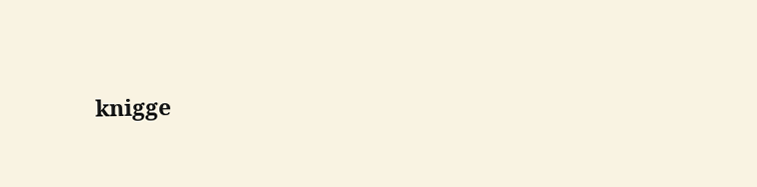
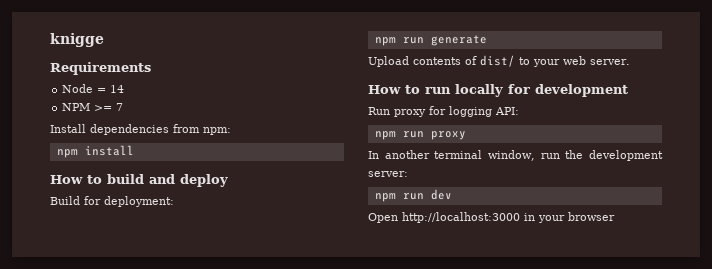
+ Requirements
+ Node = 14
+ NPM >= 7
+ Install dependencies from npm:
+ npm install
+ How to build and deploy
+ Build for deployment:
+ npm run generate
+ Upload contents of dist/ to your web server.
+ How to run locally for development
+ Run proxy for logging API:
+ npm run proxy
+ In another terminal window, run the development server:
+ npm run dev
+ Open http://localhost:3000 in your browser

